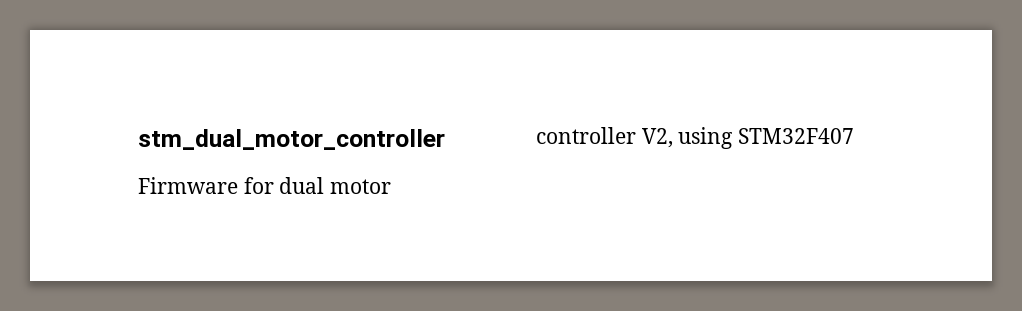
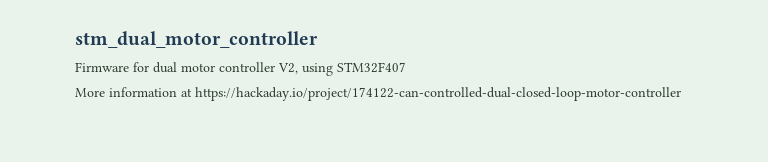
+ More information at https://hackaday.io/project/174122-can-controlled-dual-closed-loop-motor-controller

